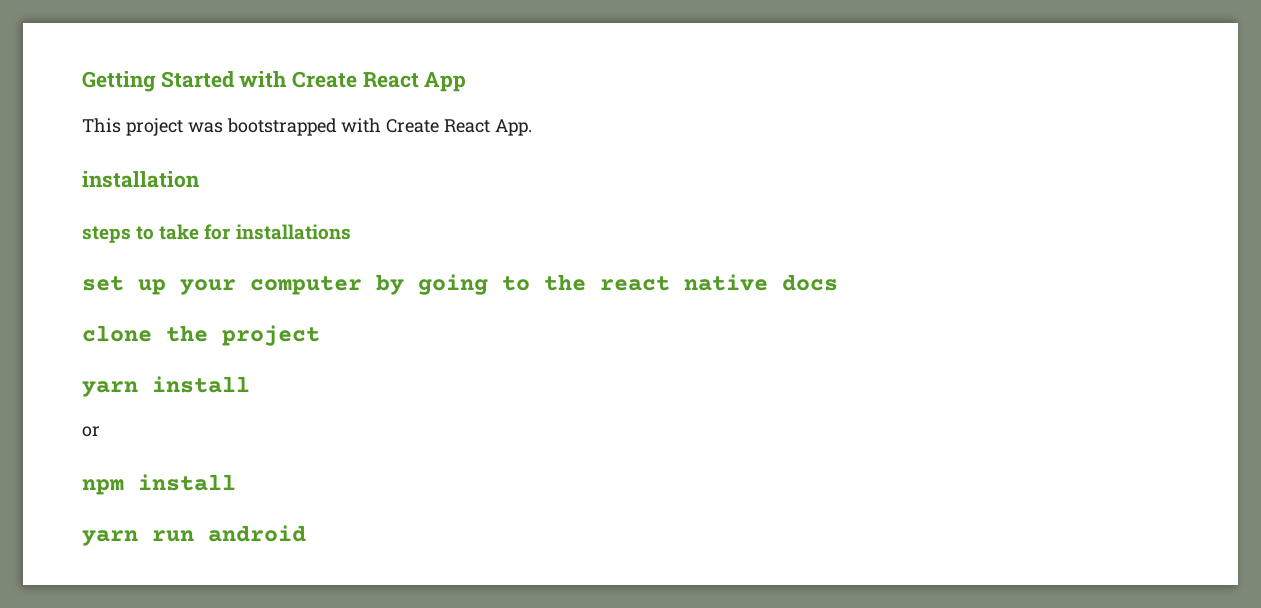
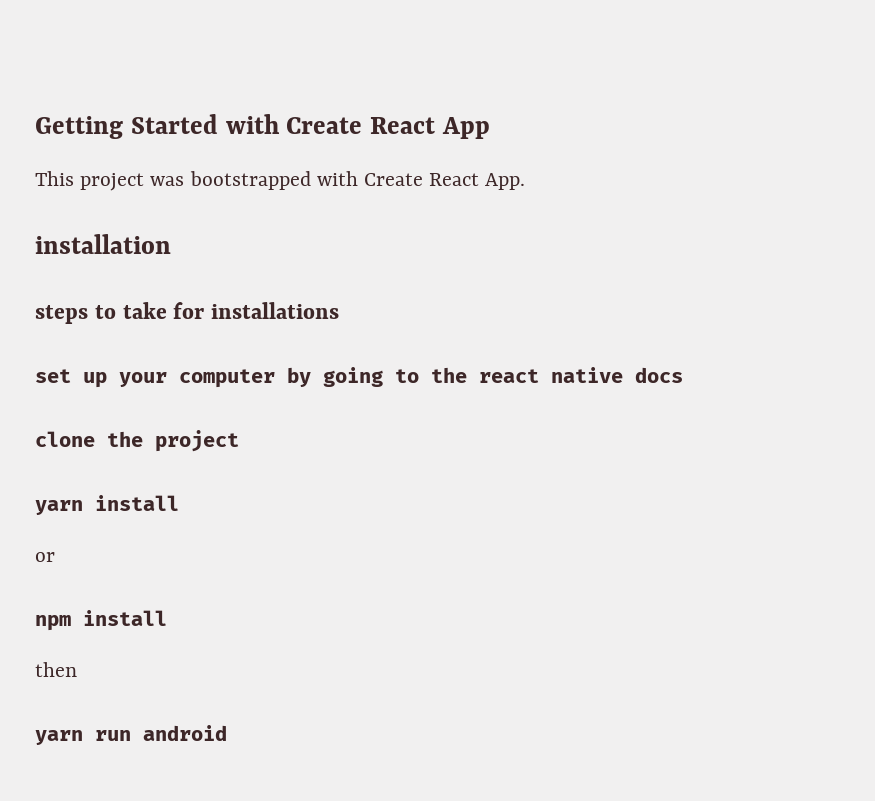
+ then

